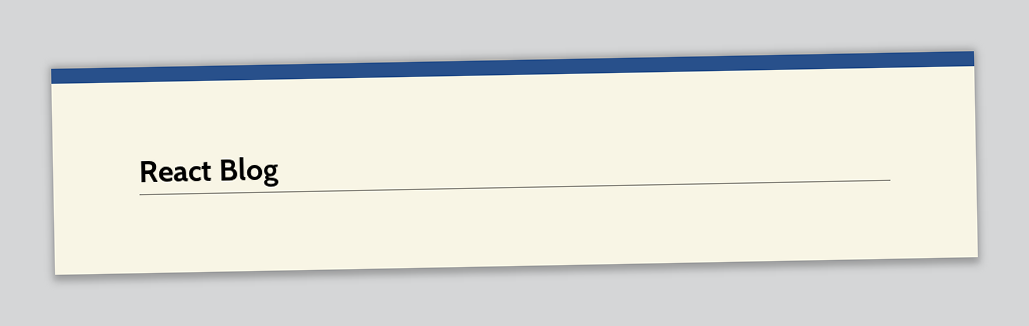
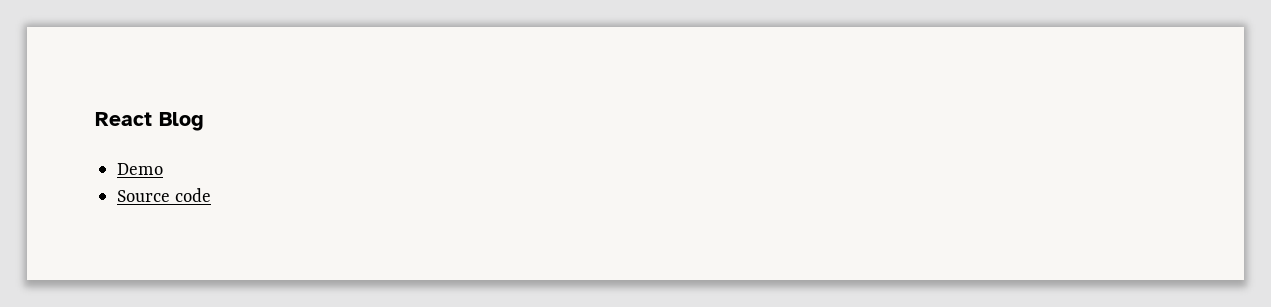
+ Demo
+ Source code

